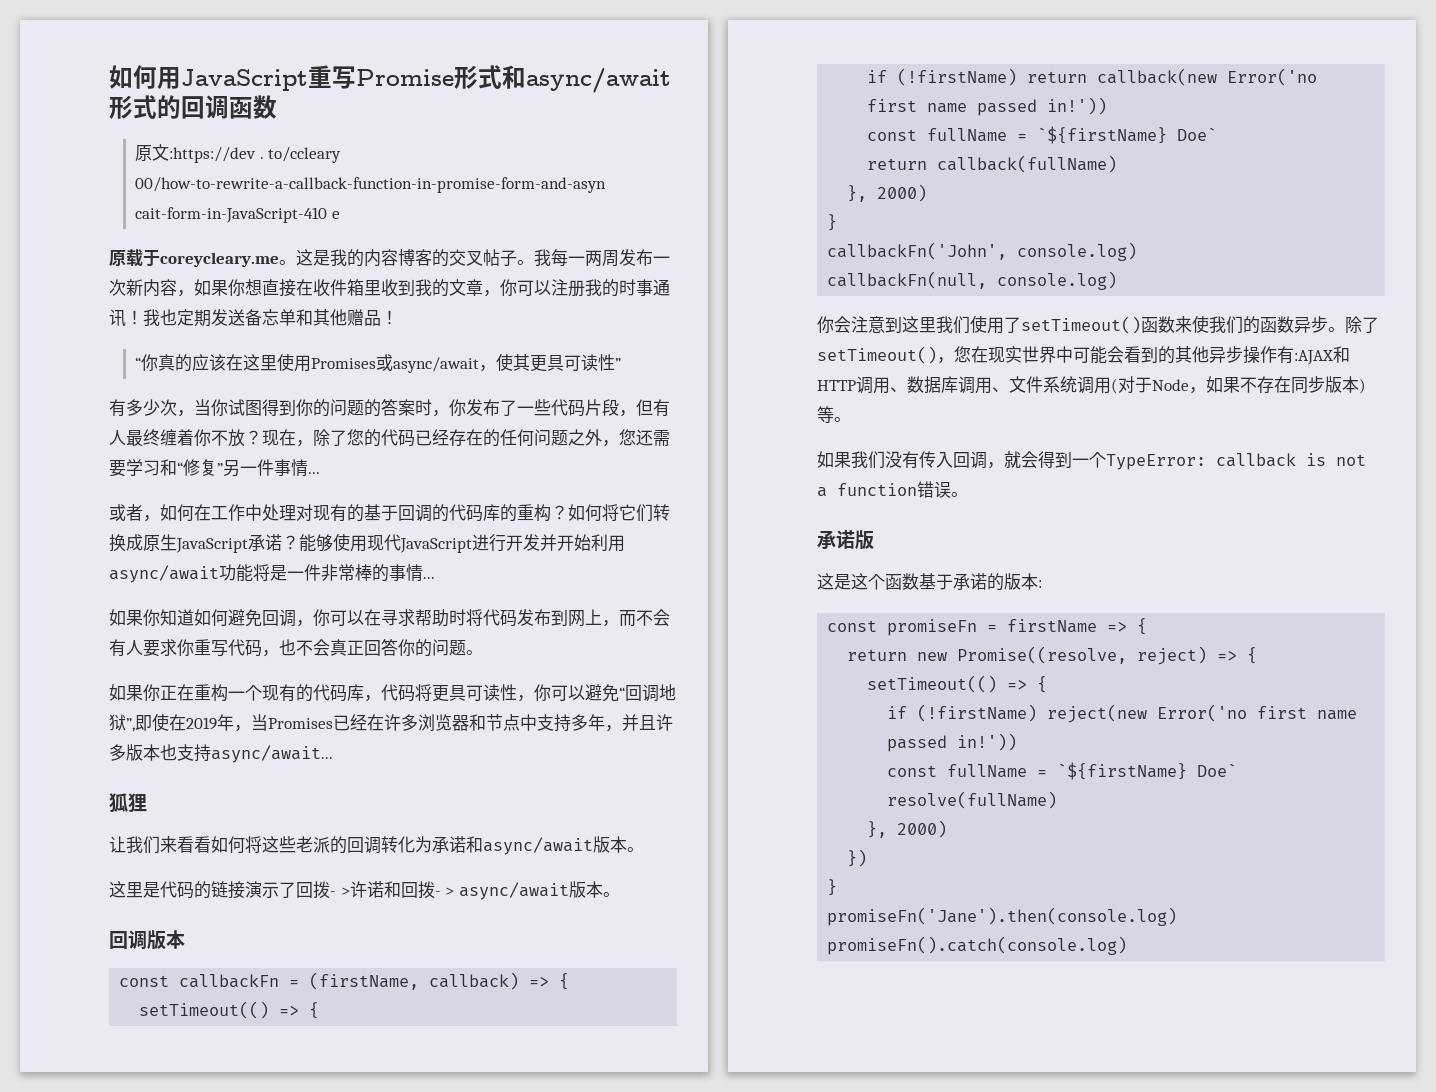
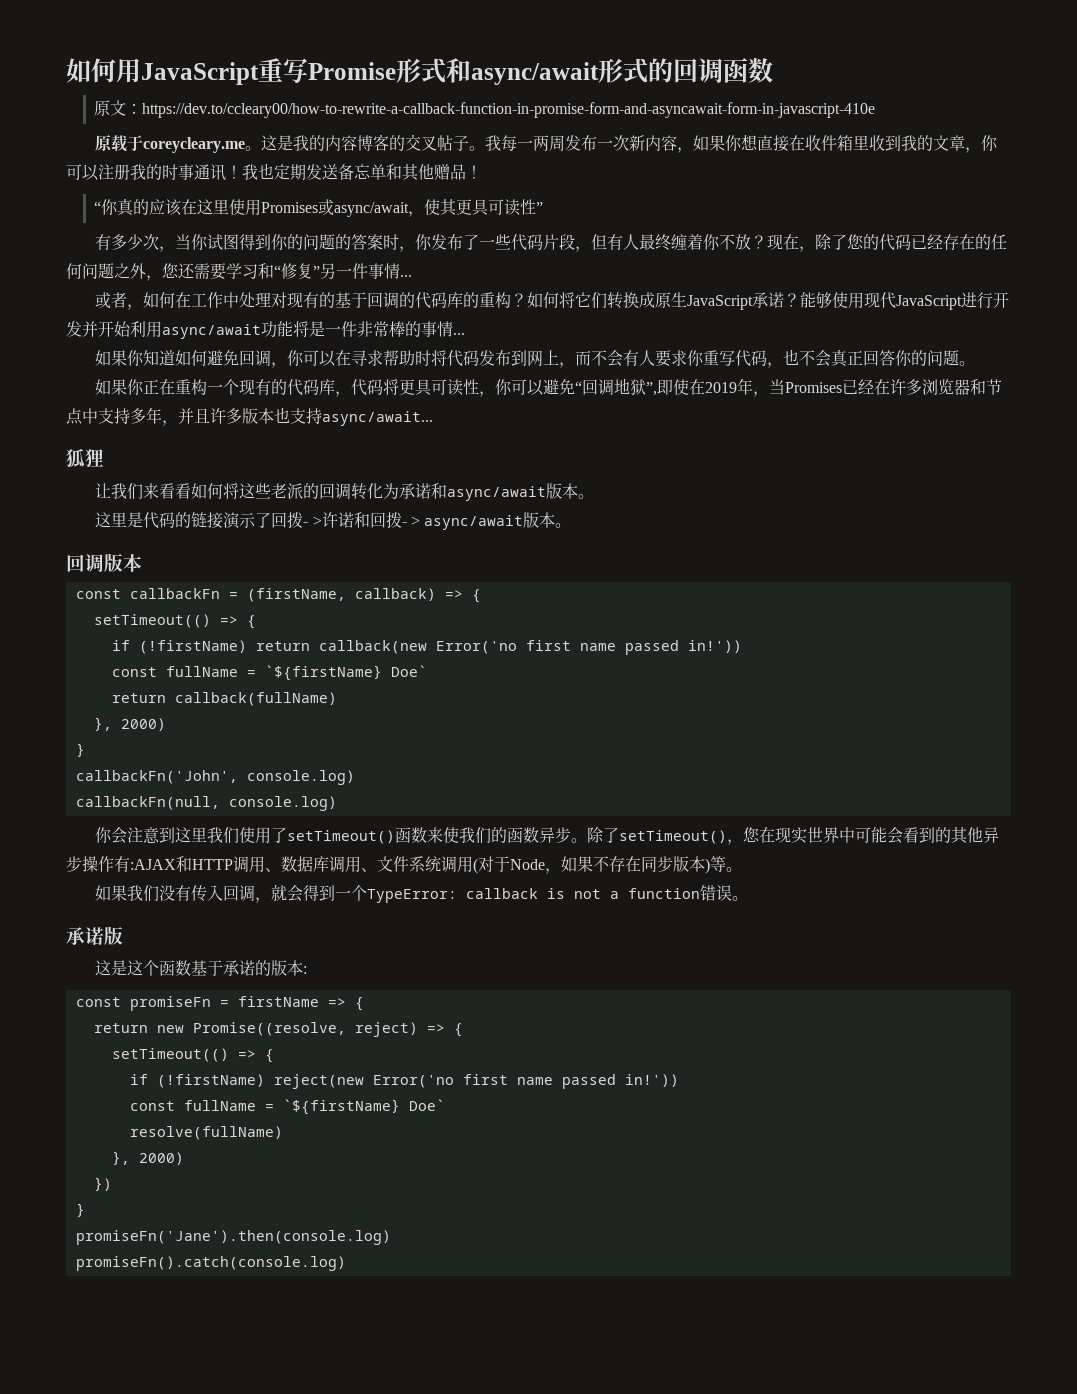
- 原文:https://dev . to/ccleary 00/how-to-rewrite-a-callback-function-in-promise-form-and-asyn cait-form-in-JavaScript-410 e
+ 原文：https://dev.to/ccleary00/how-to-rewrite-a-callback-function-in-promise-form-and-asyncawait-form-in-javascript-410e

